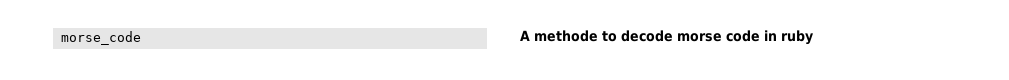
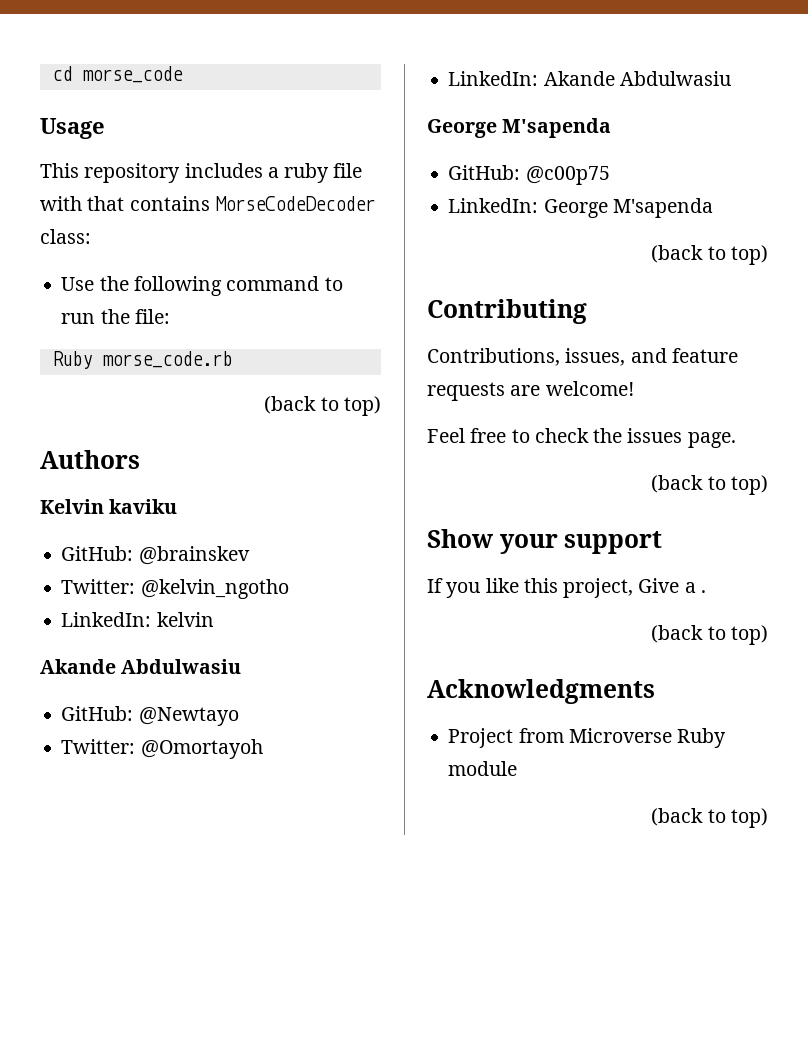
- morse_code
+ cd morse_code
- A methode to decode morse code in ruby
+ Usage
+ This repository includes a ruby file with that contains MorseCodeDecoder class:
+ Use the following command to run the file:
+ Ruby morse_code.rb
+ (back to top)
+ Authors
+ Kelvin kaviku
+ GitHub: @brainskev
+ Twitter: @kelvin_ngotho
+ LinkedIn: kelvin
+ Akande Abdulwasiu
+ GitHub: @Newtayo
+ Twitter: @Omortayoh
+ LinkedIn: Akande Abdulwasiu
+ George M'sapenda
+ GitHub: @c00p75
+ LinkedIn: George M'sapenda
+ (back to top)
+ Contributing
+ Contributions, issues, and feature requests are welcome!
+ Feel free to check the issues page.
+ (back to top)
+ Show your support
+ If you like this project, Give a .
+ (back to top)
+ Acknowledgments
+ Project from Microverse Ruby module
+ (back to top)

